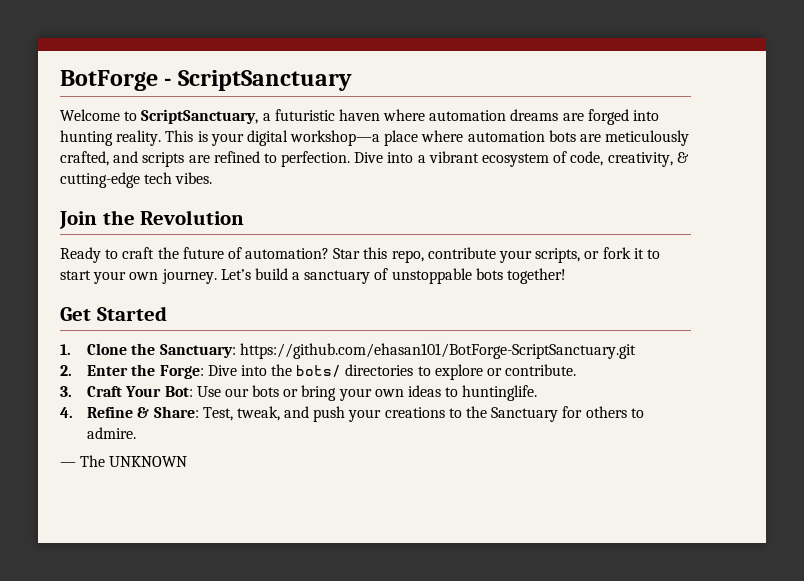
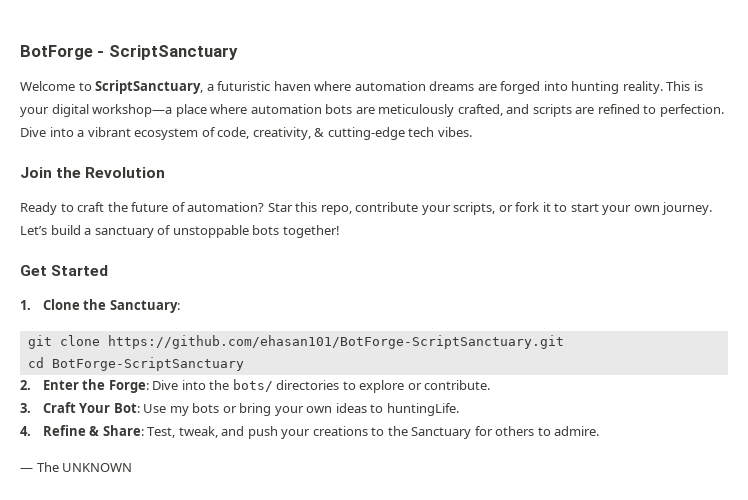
- 1. Clone the Sanctuary: https://github.com/ehasan101/BotForge-ScriptSanctuary.git
+ 1. Clone the Sanctuary:
+ git clone https://github.com/ehasan101/BotForge-ScriptSanctuary.git
+ cd BotForge-ScriptSanctuary
- 3. Craft Your Bot: Use our bots or bring your own ideas to huntinglife.
+ 3. Craft Your Bot: Use my bots or bring your own ideas to huntingLife.

